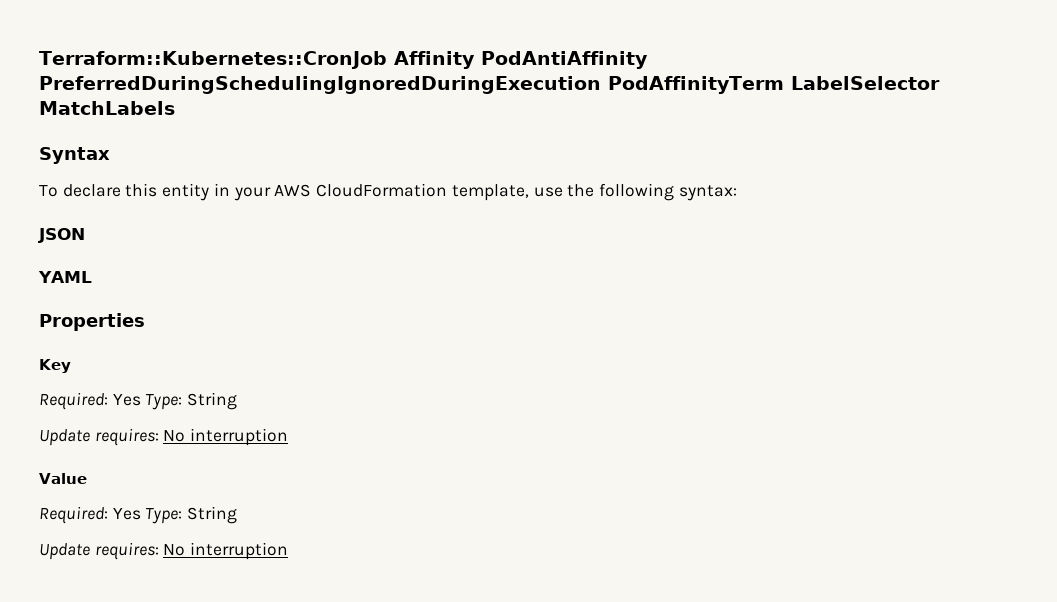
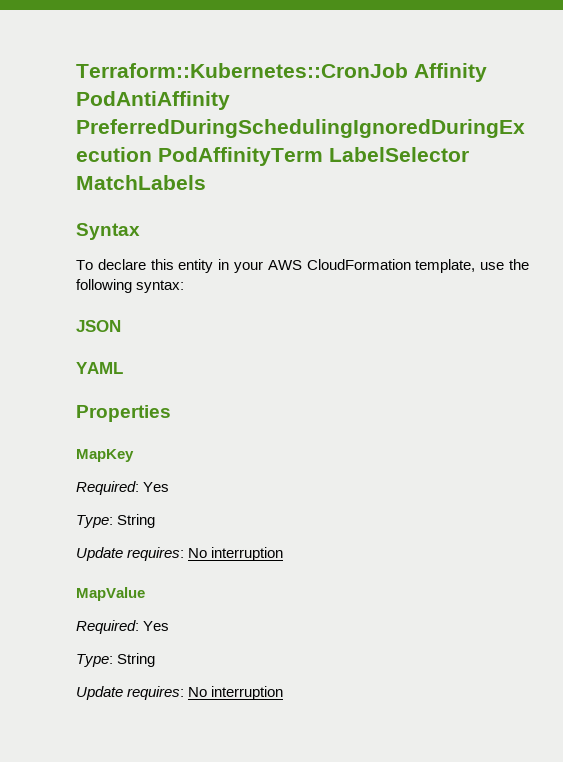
- Key
- Required: Yes Type: String
+ MapKey
+ Required: Yes
+ Type: String
- Value
- Required: Yes Type: String
+ MapValue
+ Required: Yes
+ Type: String

